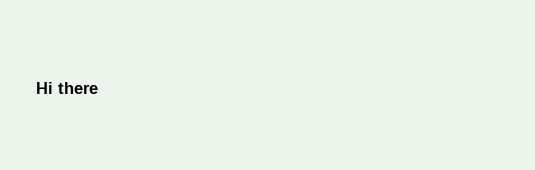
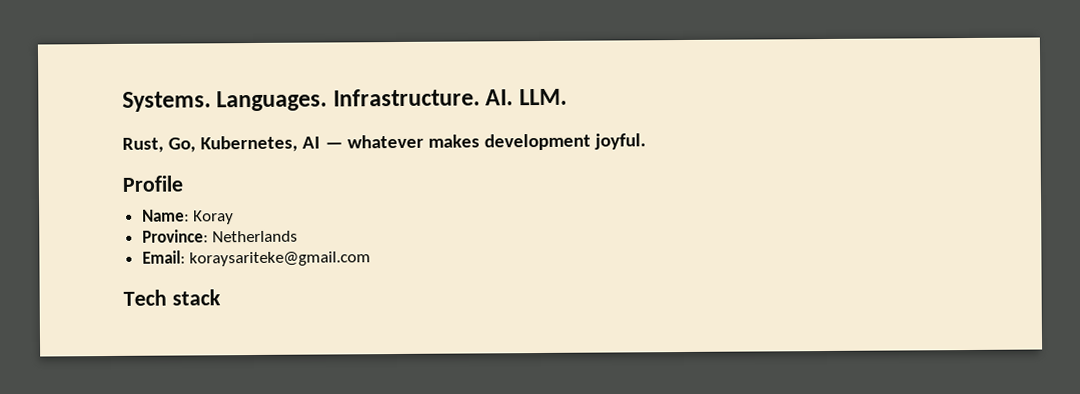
- Hi there
+ Systems. Languages. Infrastructure. AI. LLM.
+ Rust, Go, Kubernetes, AI — whatever makes development joyful.
+ Profile
+ Name: Koray
+ Province: Netherlands
+ Email: koraysariteke@gmail.com
+ Tech stack

